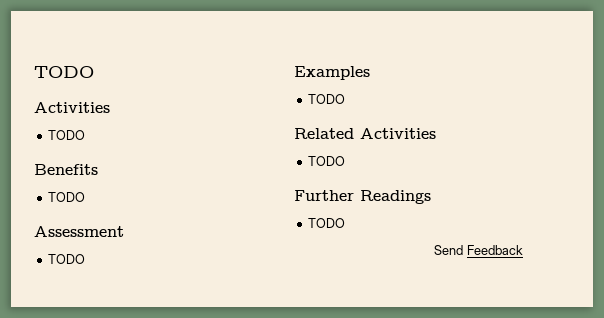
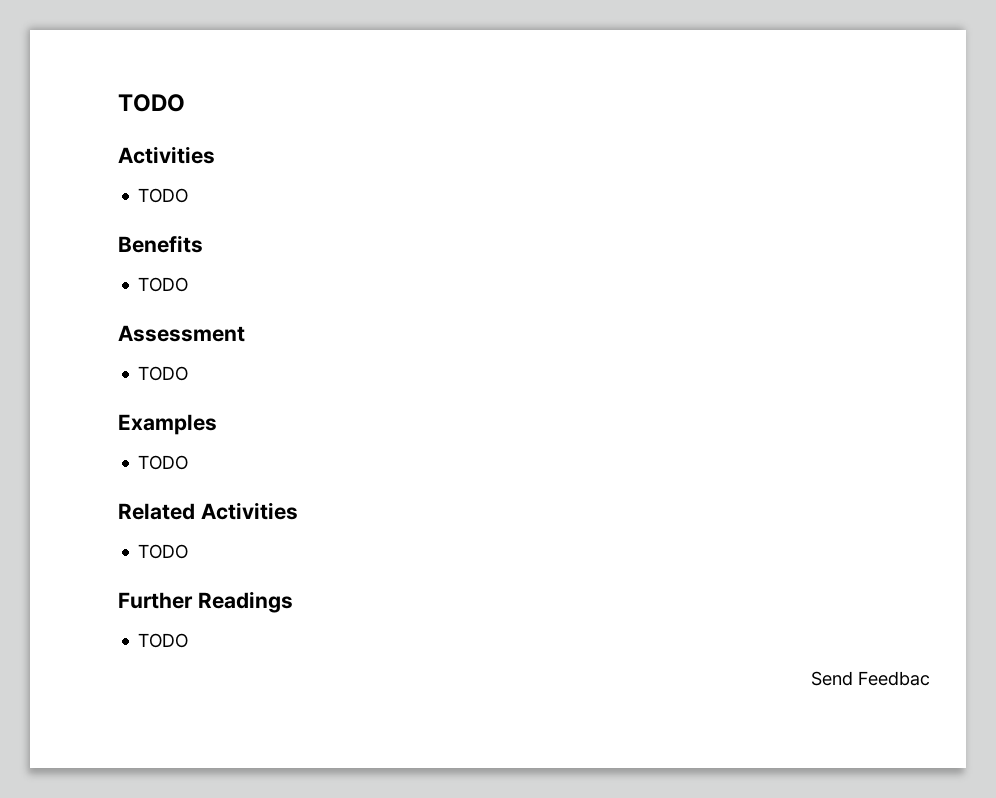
- Send Feedback
+ Send Feedbac

